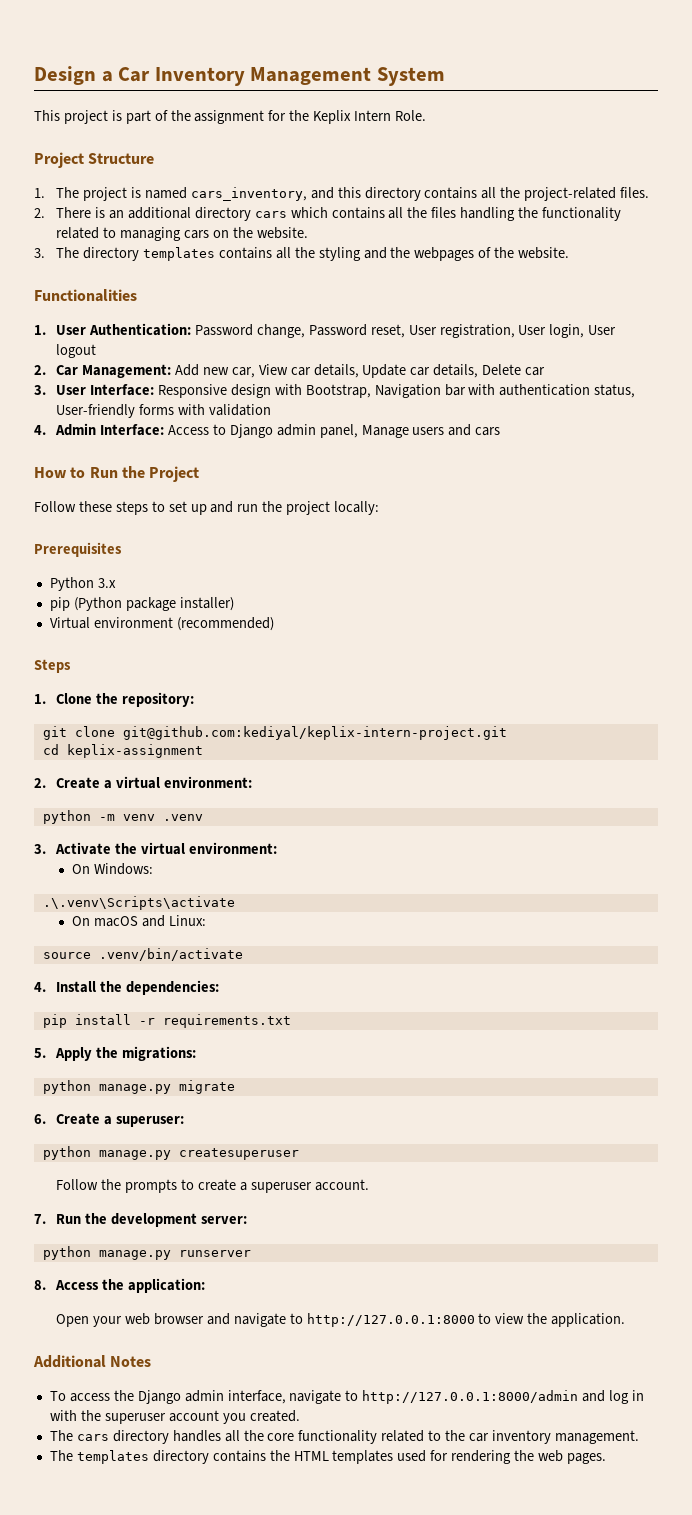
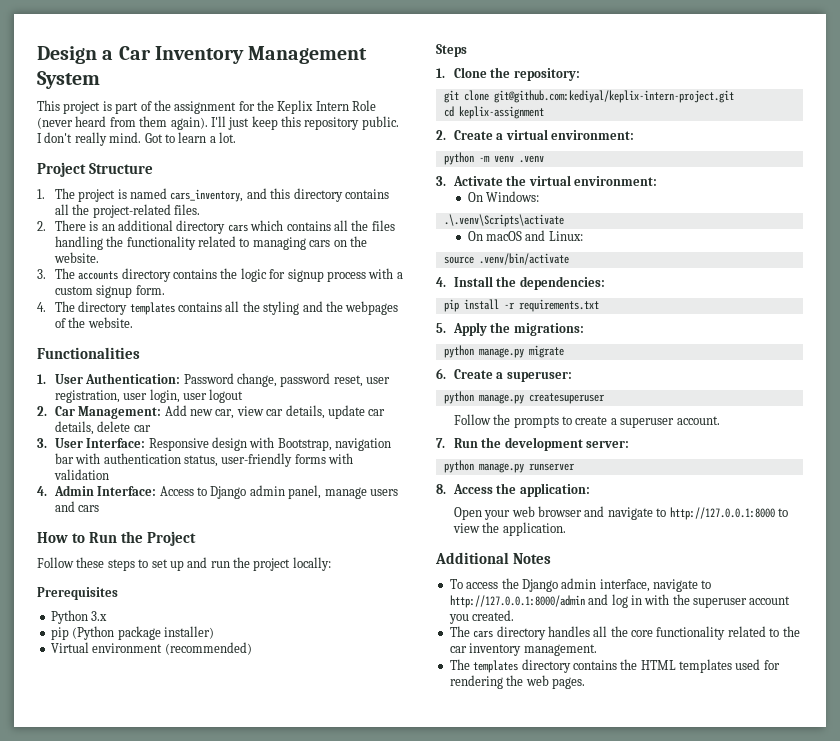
- This project is part of the assignment for the Keplix Intern Role.
+ This project is part of the assignment for the Keplix Intern Role (never heard from them again). I'll just keep this repository public. I don't really mind. Got to learn a lot.
- 3. The directory templates contains all the styling and the webpages of the website.
+ 3. The accounts directory contains the logic for signup process with a custom signup form.
+ 4. The directory templates contains all the styling and the webpages of the website.
- 1. User Authentication: Password change, Password reset, User registration, User login, User logout
+ 1. User Authentication: Password change, password reset, user registration, user login, user logout
- 2. Car Management: Add new car, View car details, Update car details, Delete car
+ 2. Car Management: Add new car, view car details, update car details, delete car
- 3. User Interface: Responsive design with Bootstrap, Navigation bar with authentication status, User-friendly forms with validation
+ 3. User Interface: Responsive design with Bootstrap, navigation bar with authentication status, user-friendly forms with validation
- 4. Admin Interface: Access to Django admin panel, Manage users and cars
+ 4. Admin Interface: Access to Django admin panel, manage users and cars

